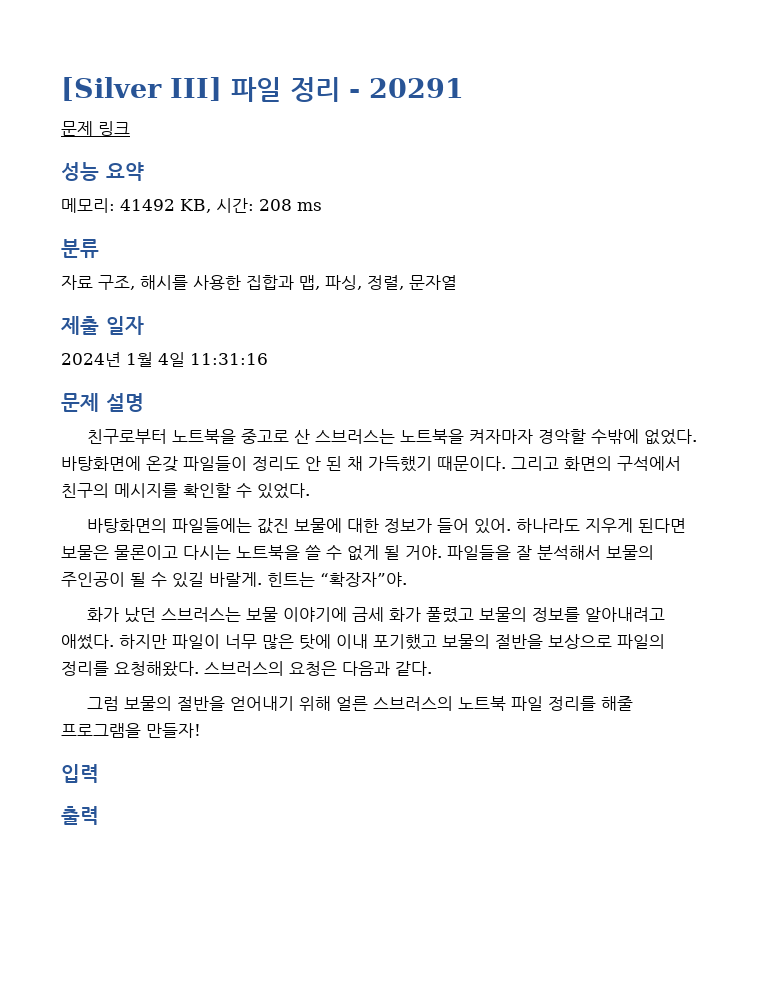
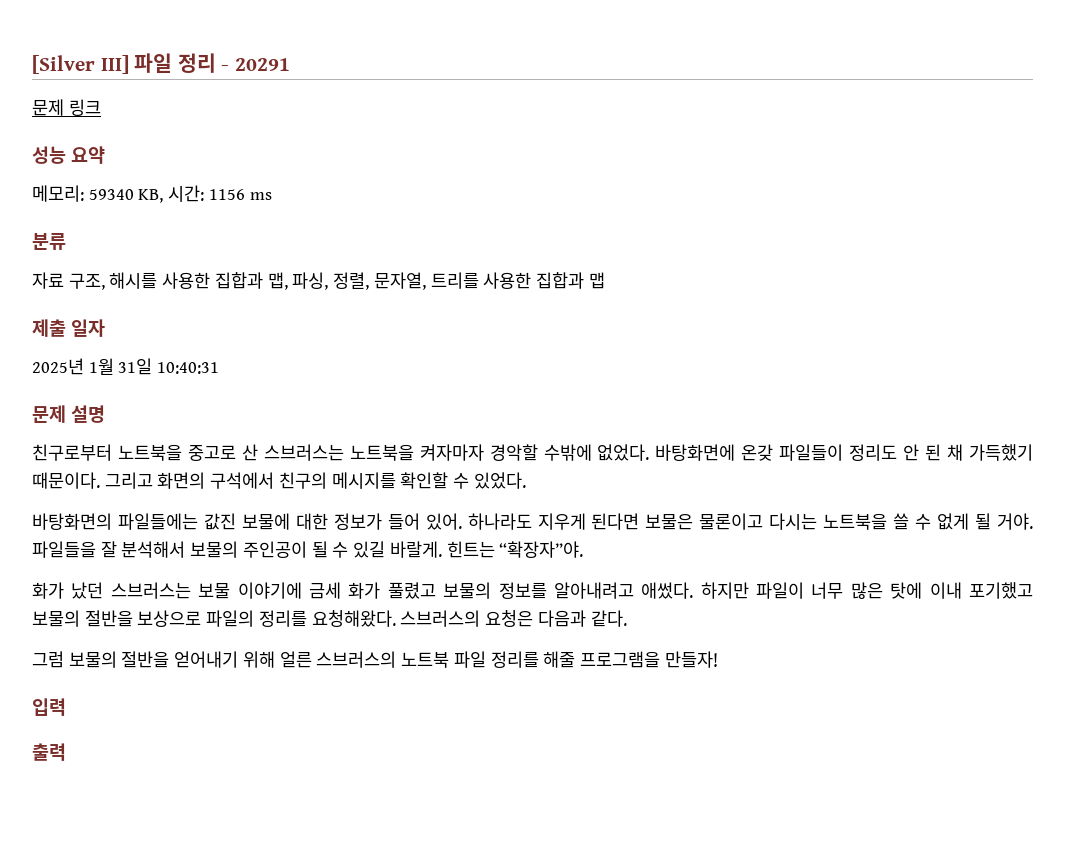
- 메모리: 41492 KB, 시간: 208 ms
+ 메모리: 59340 KB, 시간: 1156 ms
- 자료 구조, 해시를 사용한 집합과 맵, 파싱, 정렬, 문자열
+ 자료 구조, 해시를 사용한 집합과 맵, 파싱, 정렬, 문자열, 트리를 사용한 집합과 맵
  제출 일자
- 2024년 1월 4일 11:31:16
+ 2025년 1월 31일 10:40:31

